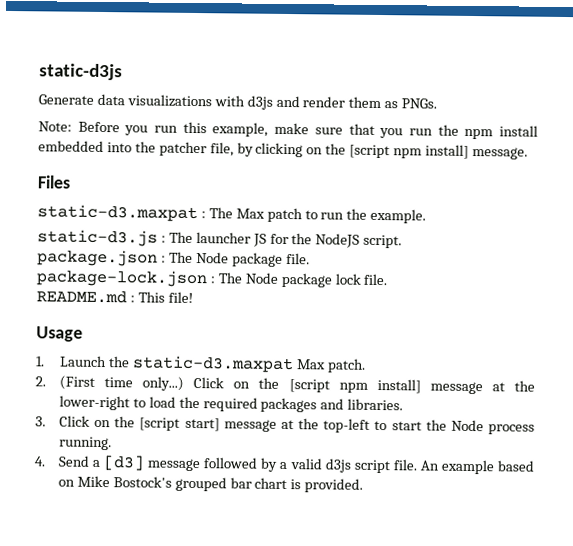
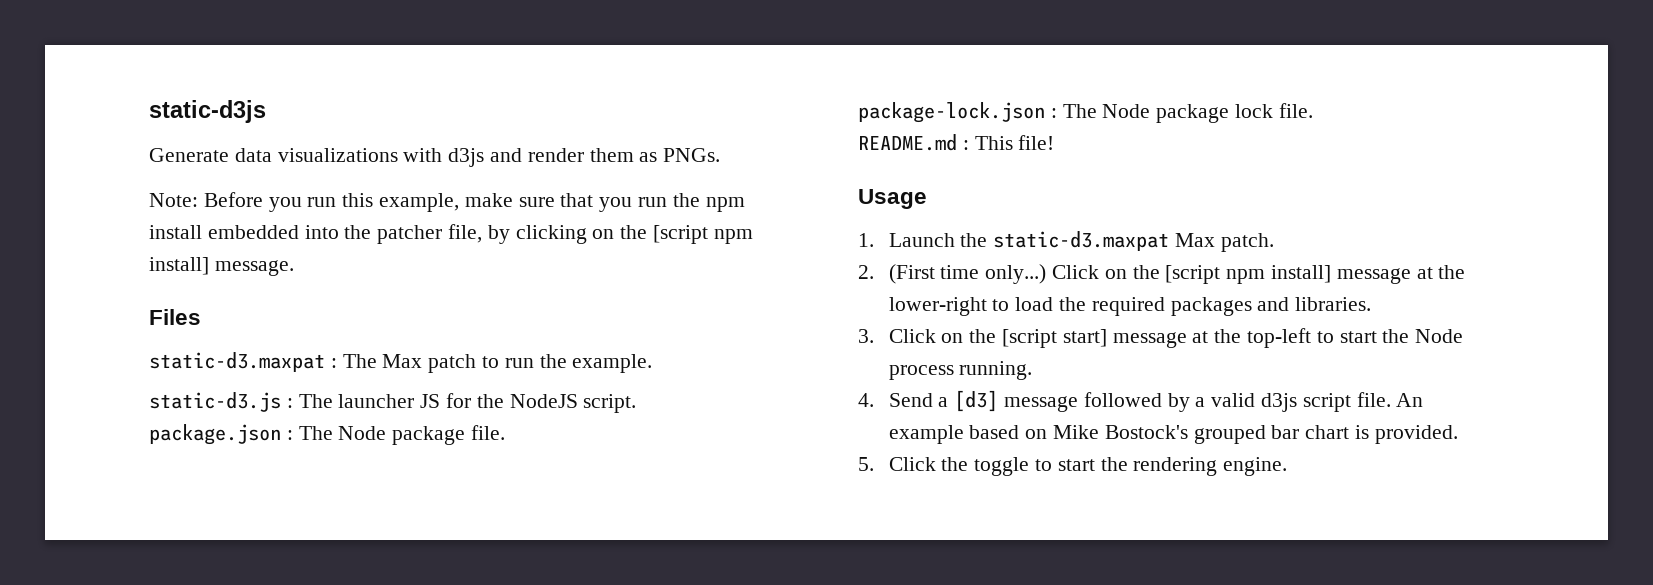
+ 5. Click the toggle to start the rendering engine.

